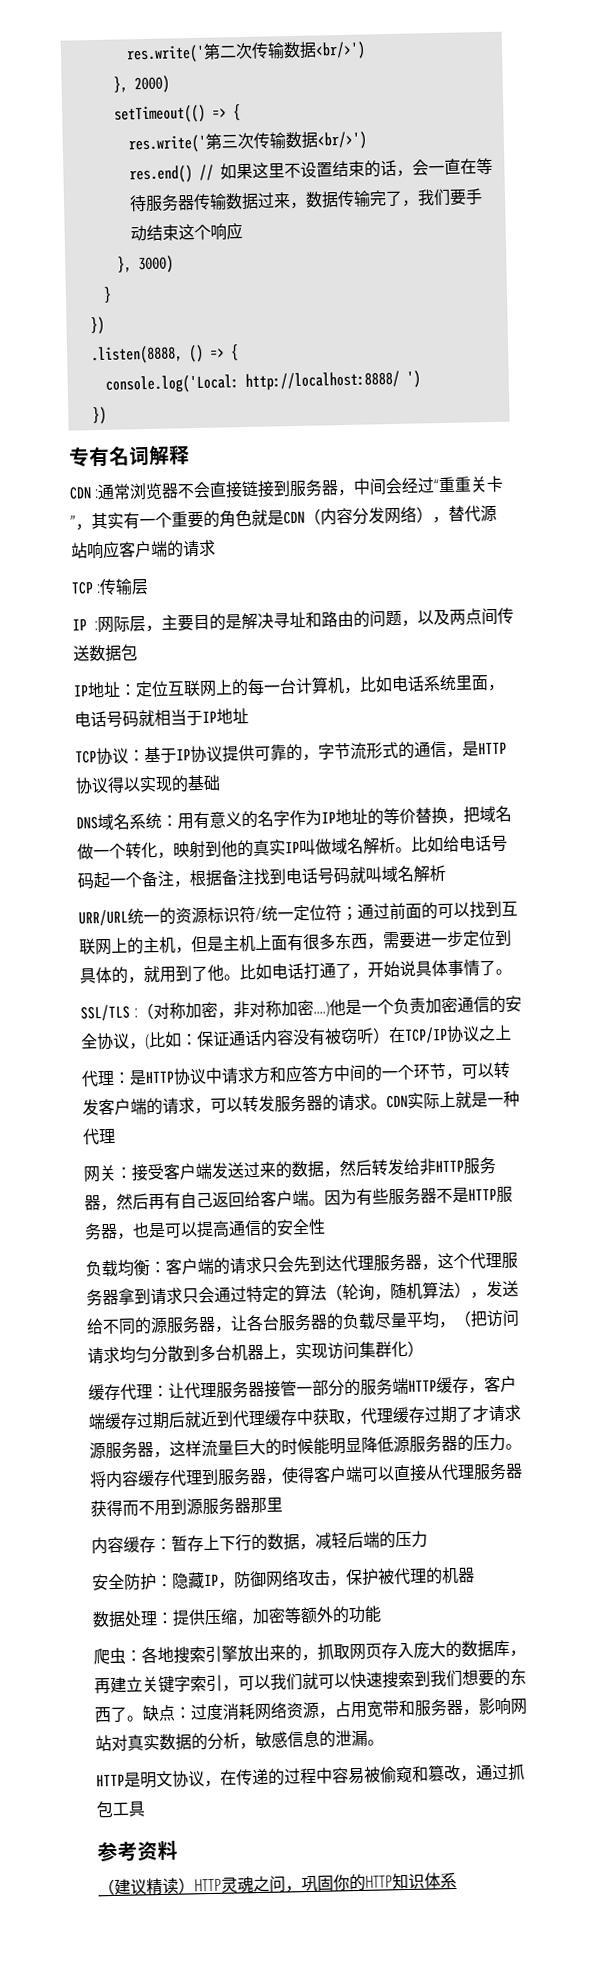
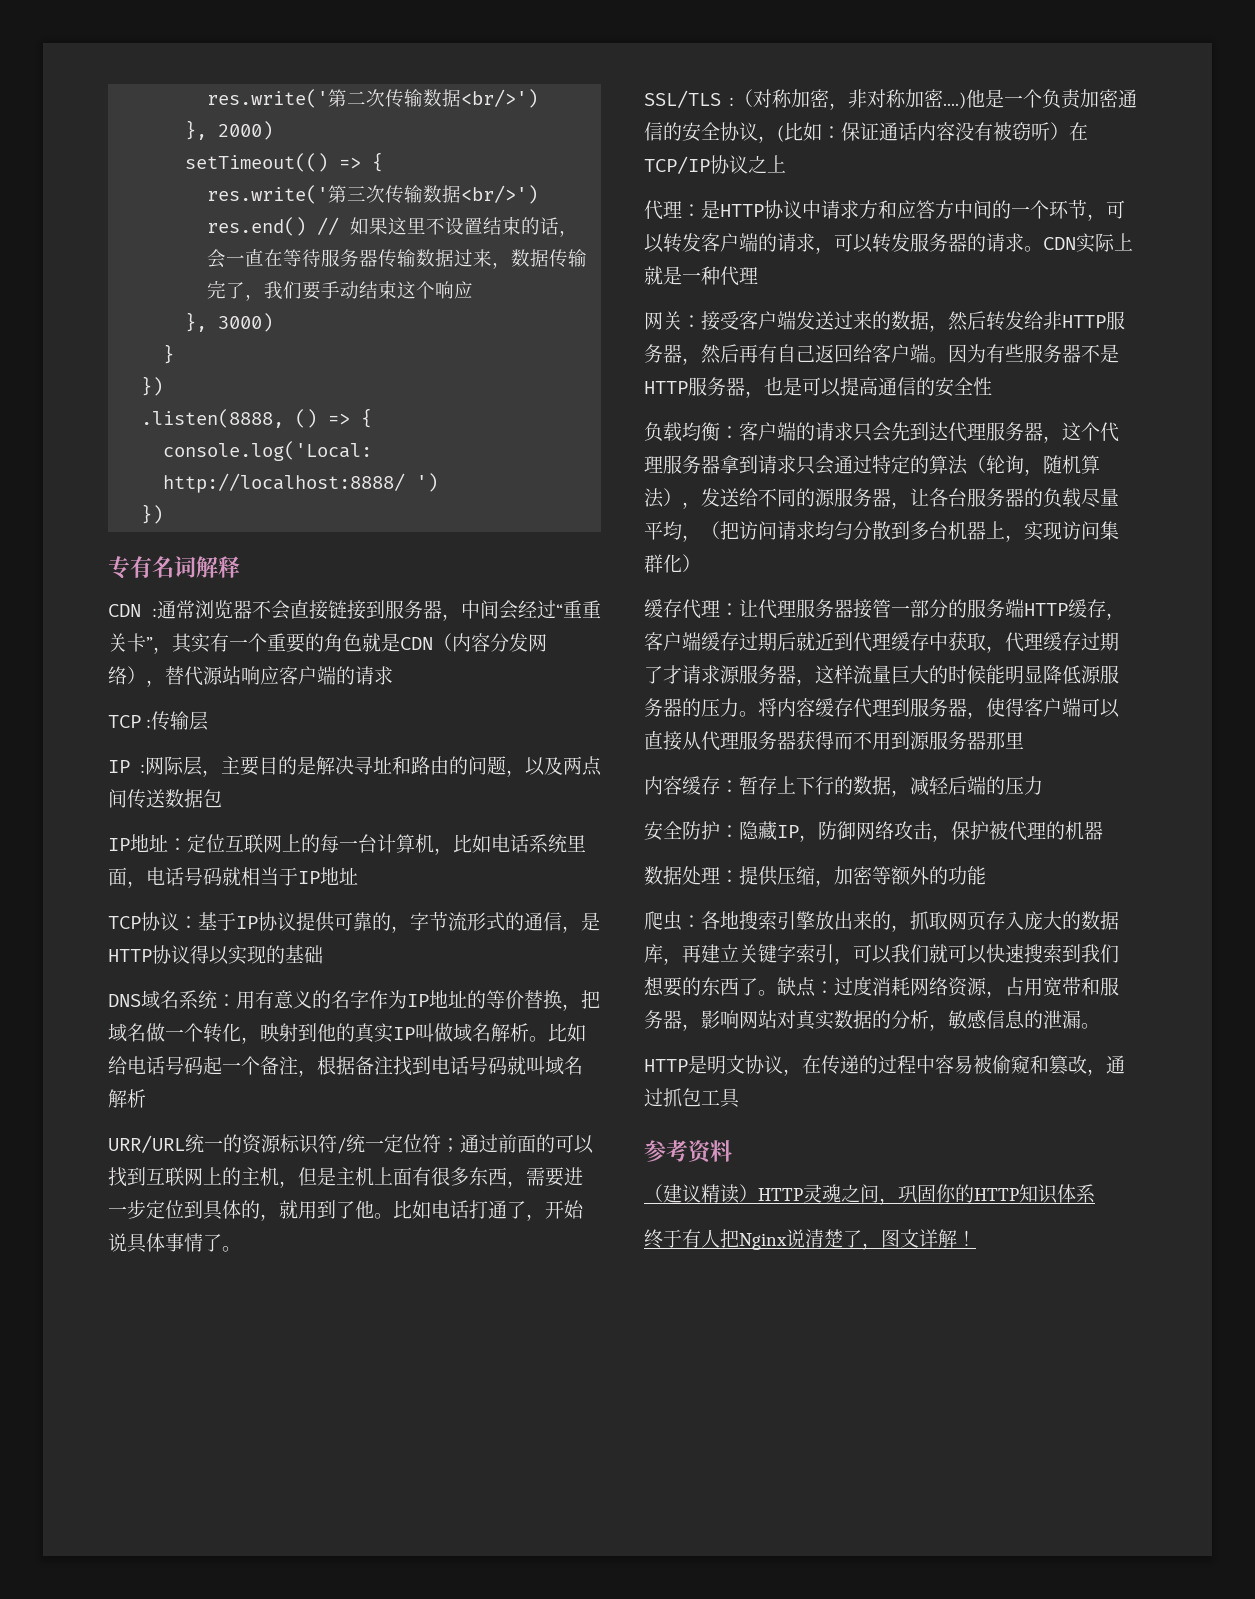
+ 终于有人把Nginx说清楚了，图文详解！

